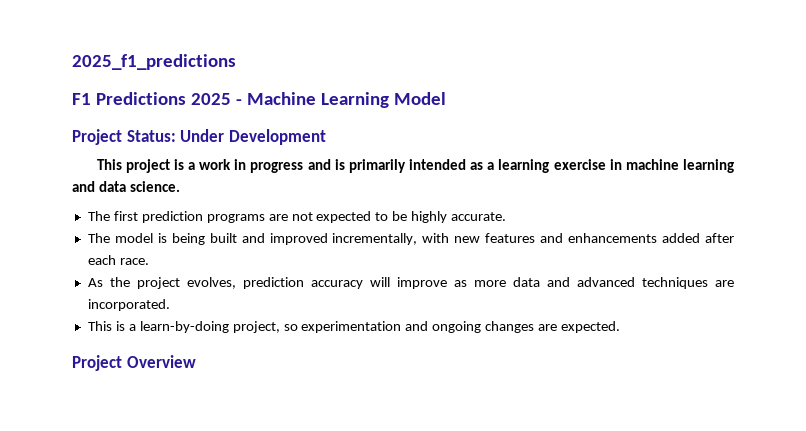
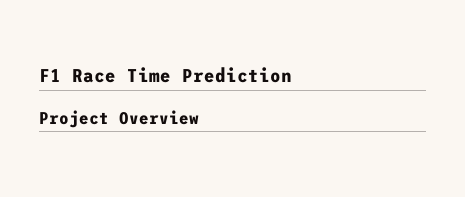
- 2025_f1_predictions
- F1 Predictions 2025 - Machine Learning Model
- Project Status: Under Development
- This project is a work in progress and is primarily intended as a learning exercise in machine learning and data science.
- The first prediction programs are not expected to be highly accurate.
- The model is being built and improved incrementally, with new features and enhancements added after each race.
- As the project evolves, prediction accuracy will improve as more data and advanced techniques are incorporated.
- This is a learn-by-doing project, so experimentation and ongoing changes are expected.
+ F1 Race Time Prediction

